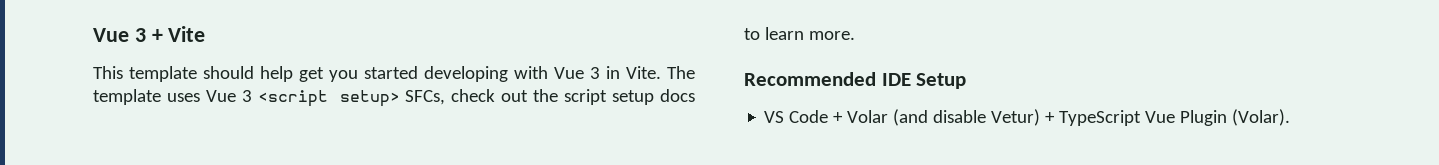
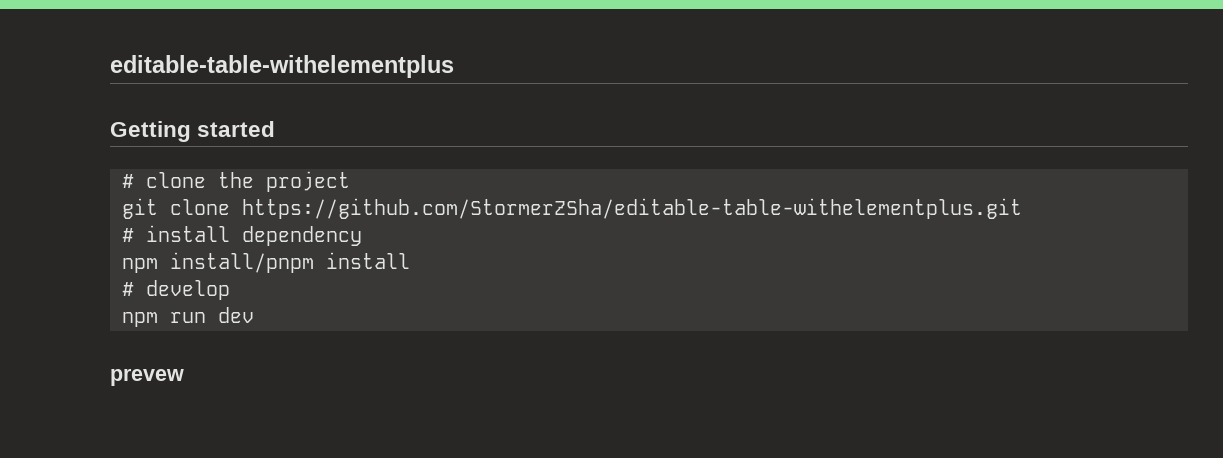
- Vue 3 + Vite
- This template should help get you started developing with Vue 3 in Vite. The template uses Vue 3 <script setup> SFCs, check out the script setup docs to learn more.
- Recommended IDE Setup
- VS Code + Volar (and disable Vetur) + TypeScript Vue Plugin (Volar).
+ editable-table-withelementplus
+ Getting started
+ # clone the project
+ git clone https://github.com/StormerZSha/editable-table-withelementplus.git
+ # install dependency
+ npm install/pnpm install
+ # develop
+ npm run dev
+ prevew

